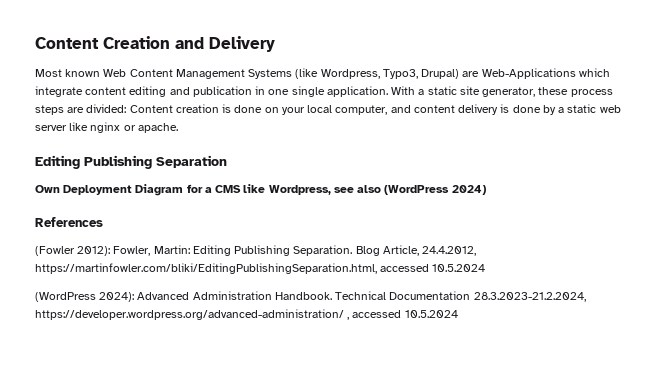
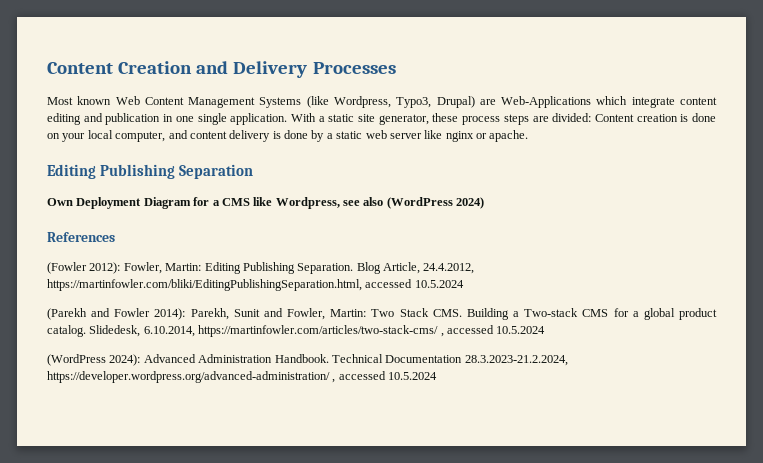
- Content Creation and Delivery
+ Content Creation and Delivery Processes
+ (Parekh and Fowler 2014): Parekh, Sunit and Fowler, Martin: Two Stack CMS. Building a Two-stack CMS for a global product catalog. Slidedesk, 6.10.2014, https://martinfowler.com/articles/two-stack-cms/ , accessed 10.5.2024

